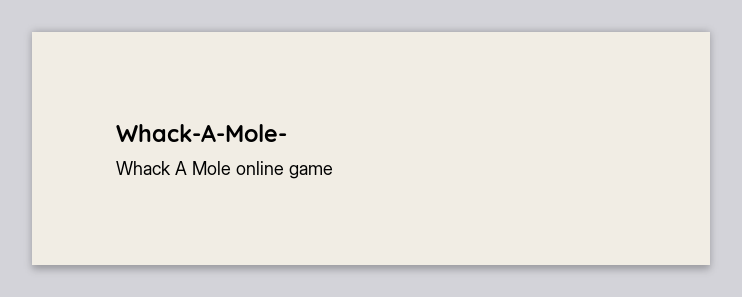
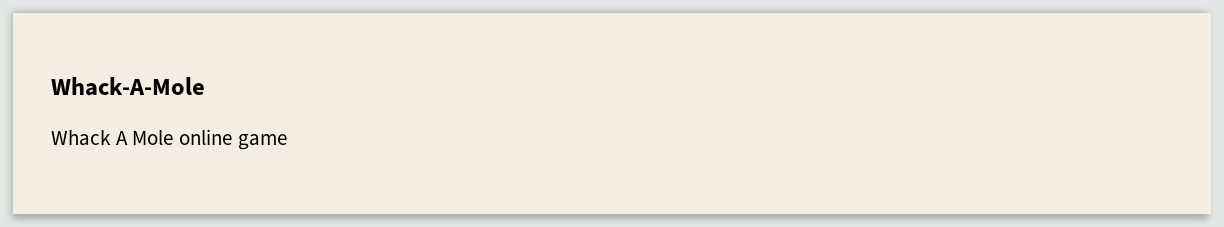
- Whack-A-Mole-
+ Whack-A-Mole

